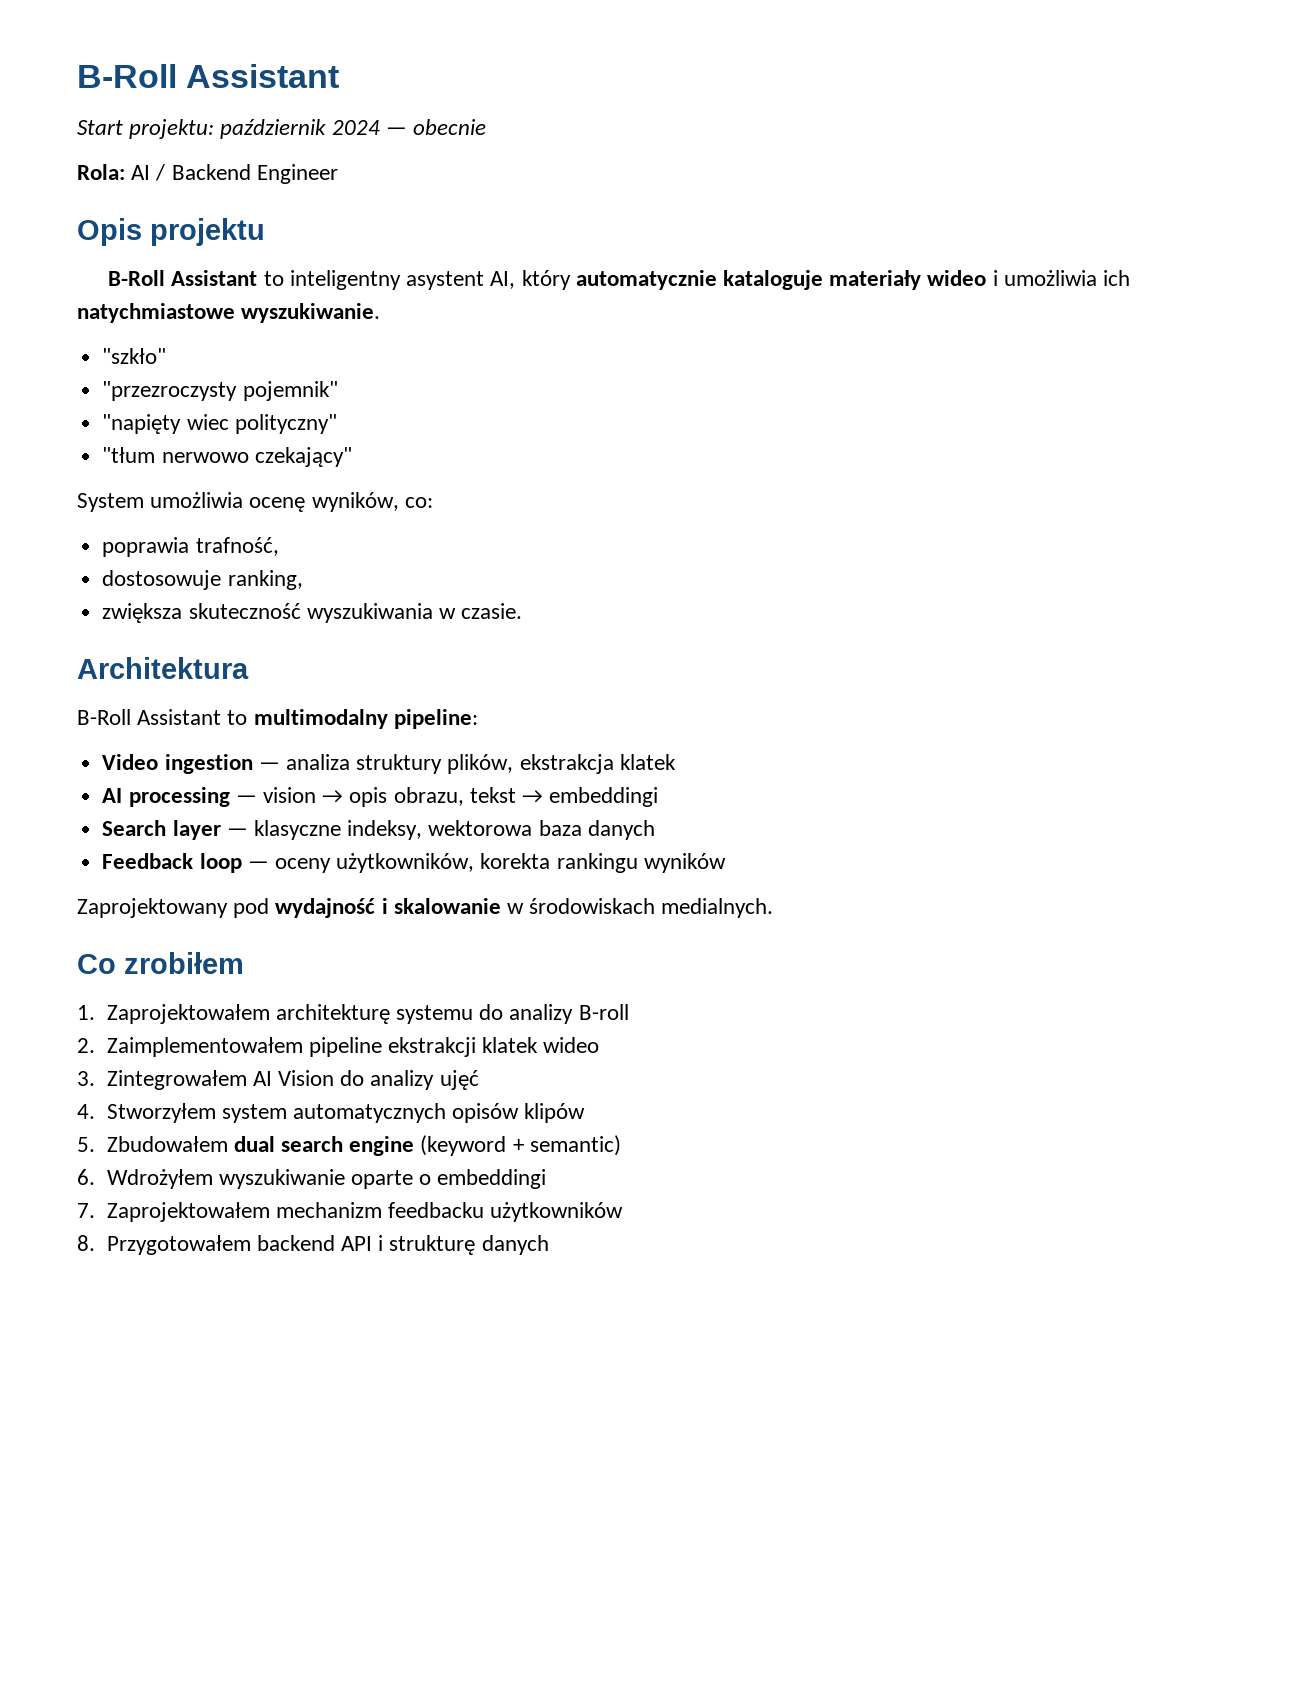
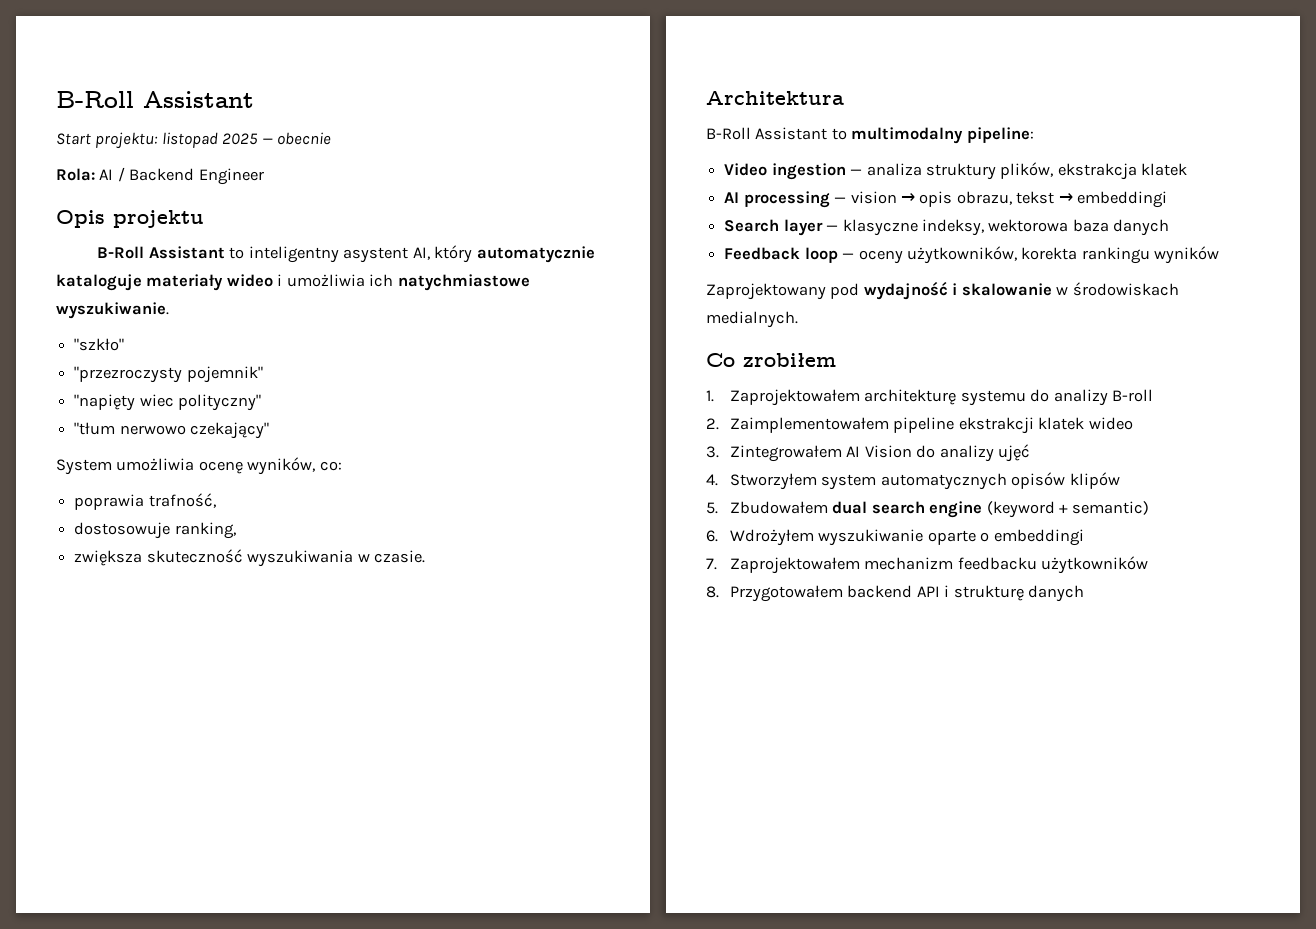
- Start projektu: październik 2024 — obecnie
+ Start projektu: listopad 2025 — obecnie

